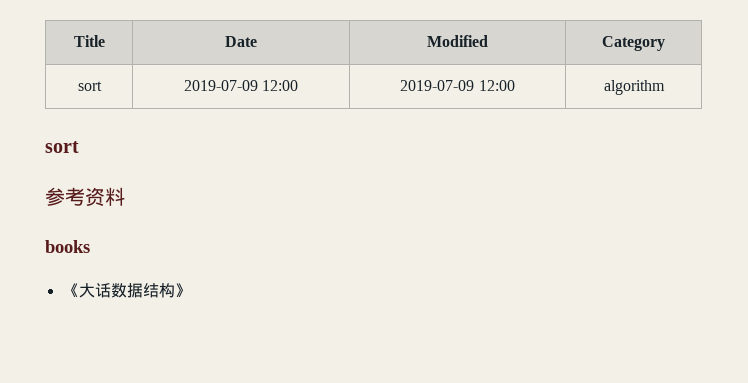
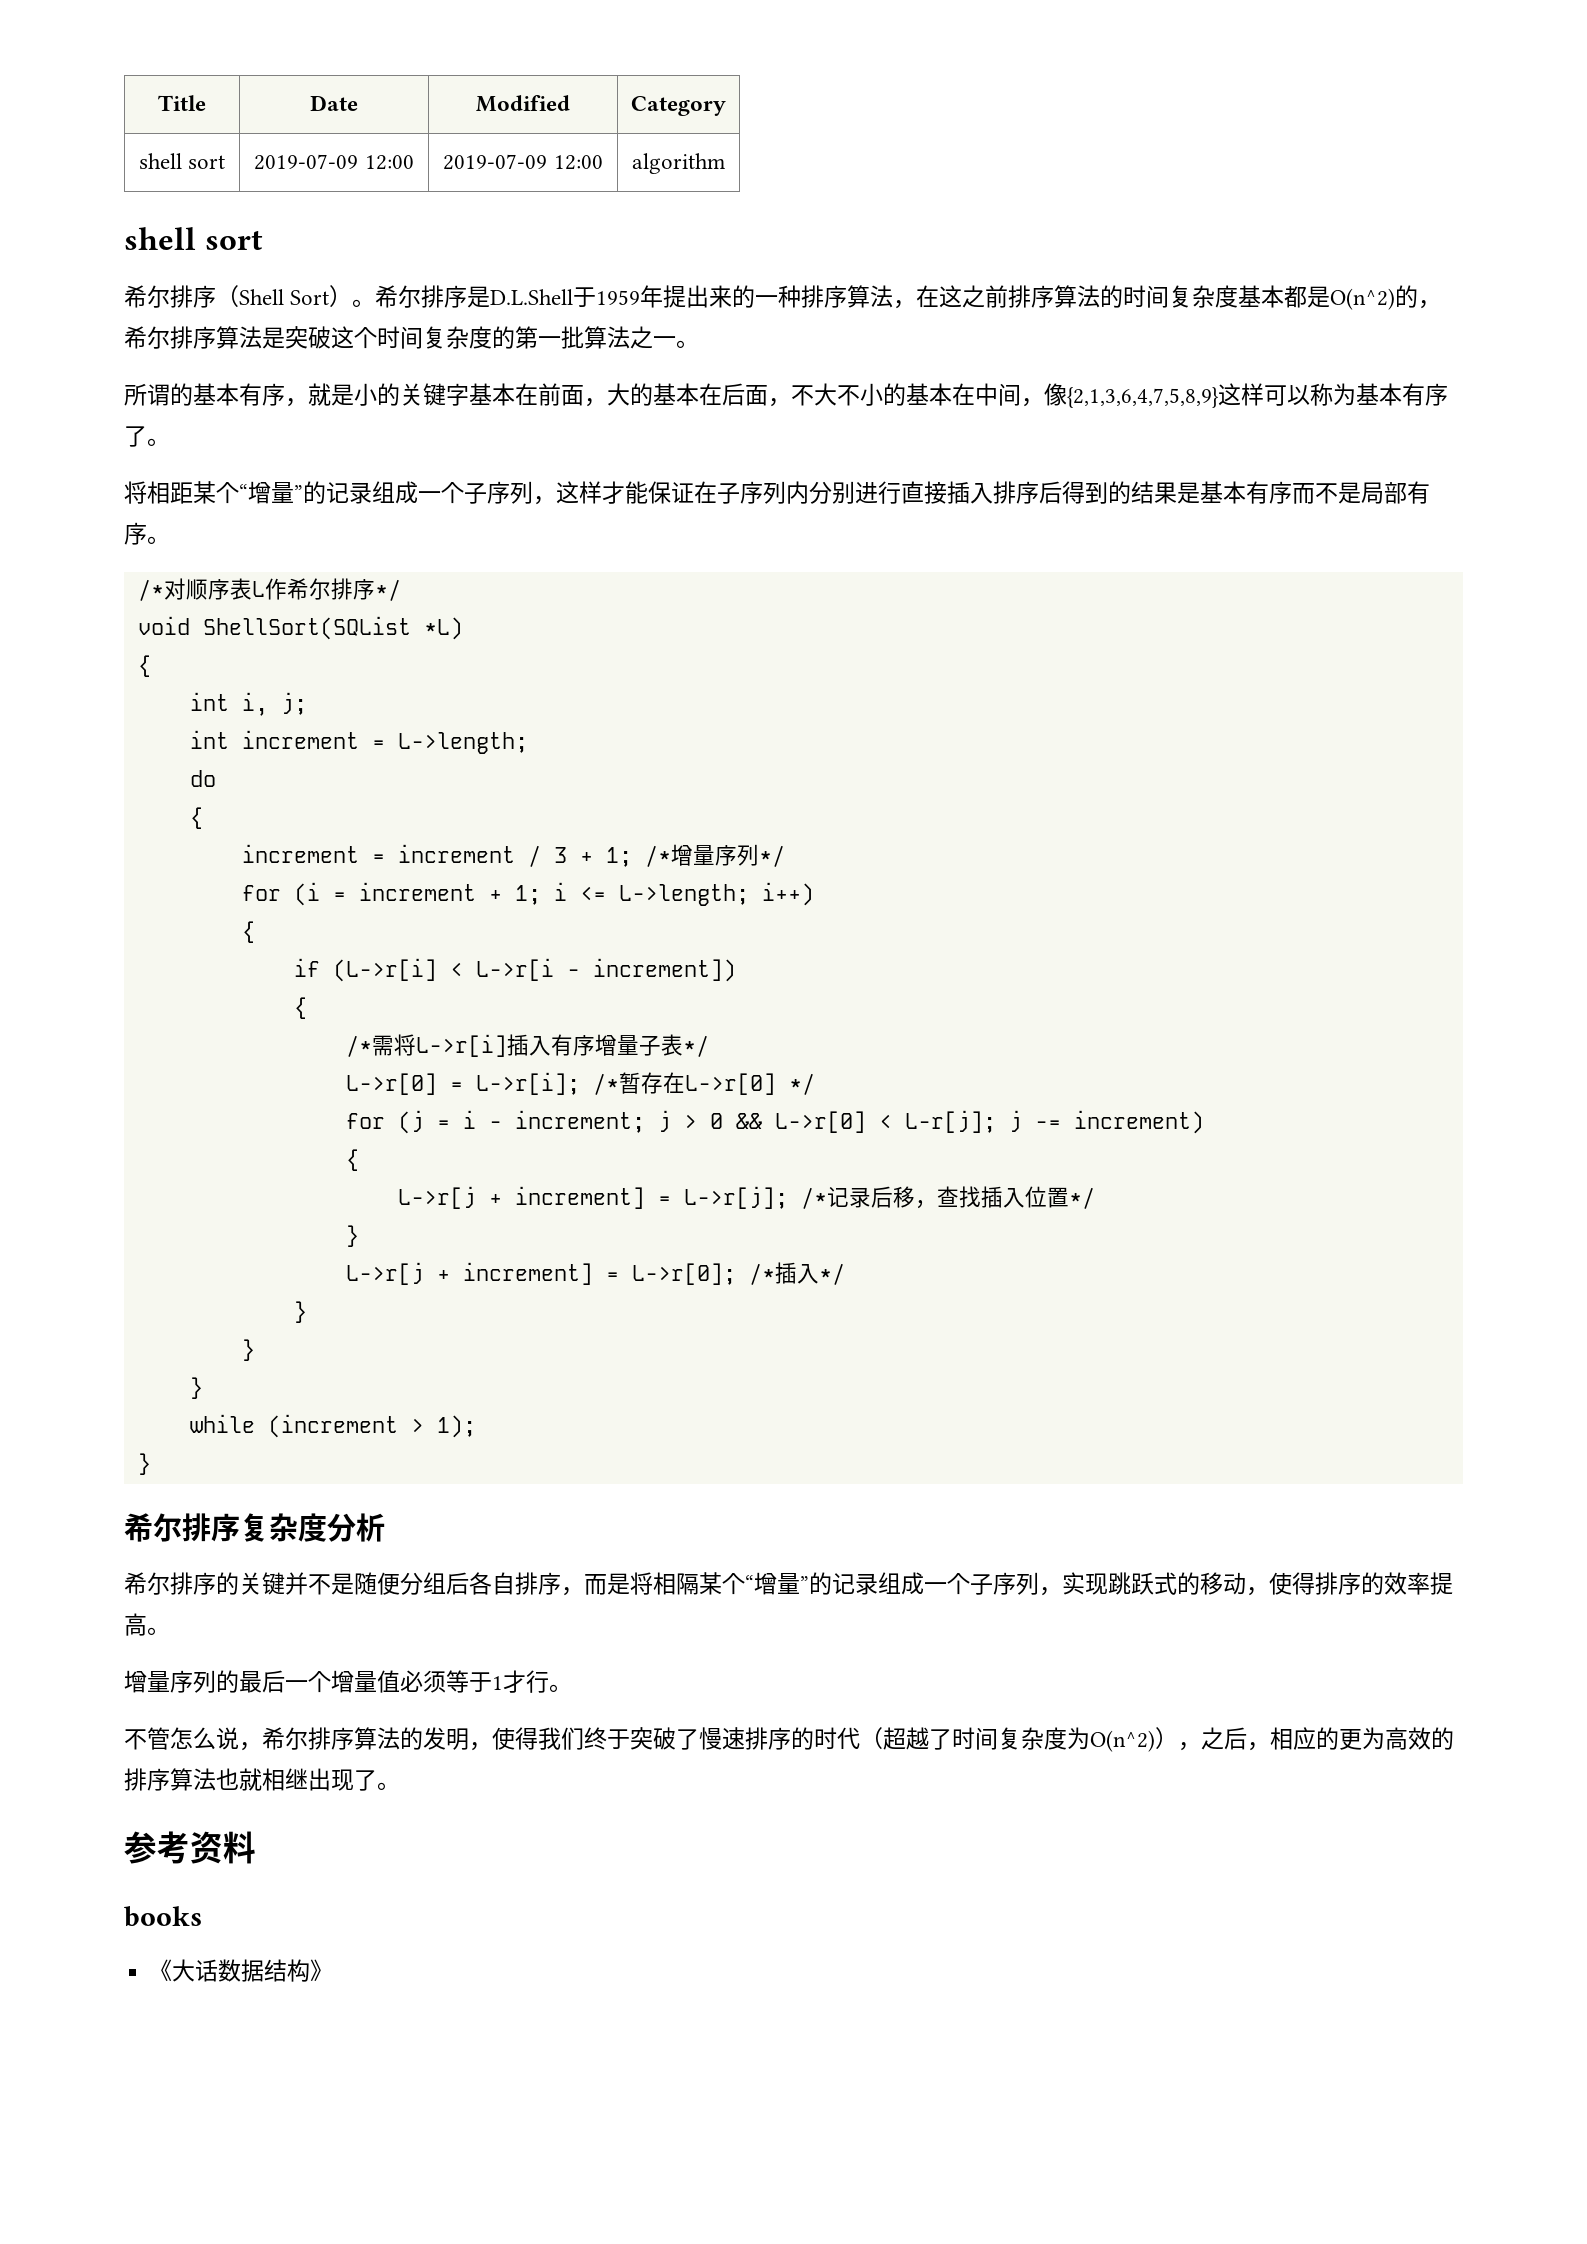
- sort | 2019-07-09 12:00 | 2019-07-09 12:00 | algorithm
- sort
+ shell sort | 2019-07-09 12:00 | 2019-07-09 12:00 | algorithm
+ shell sort
+ 希尔排序（Shell Sort）。希尔排序是D.L.Shell于1959年提出来的一种排序算法，在这之前排序算法的时间复杂度基本都是O(n^2)的，希尔排序算法是突破这个时间复杂度的第一批算法之一。
+ 所谓的基本有序，就是小的关键字基本在前面，大的基本在后面，不大不小的基本在中间，像{2,1,3,6,4,7,5,8,9}这样可以称为基本有序了。
+ 将相距某个“增量”的记录组成一个子序列，这样才能保证在子序列内分别进行直接插入排序后得到的结果是基本有序而不是局部有序。
+ /*对顺序表L作希尔排序*/
+ void ShellSort(SQList *L)
+ {
+ int i, j;
+ int increment = L->length;
+ do
+ {
+ increment = increment / 3 + 1; /*增量序列*/
+ for (i = increment + 1; i <= L->length; i++)
+ {
+ if (L->r[i] < L->r[i - increment])
+ {
+ /*需将L->r[i]插入有序增量子表*/
+ L->r[0] = L->r[i]; /*暂存在L->r[0] */
+ for (j = i - increment; j > 0 && L->r[0] < L-r[j]; j -= increment)
+ {
+ L->r[j + increment] = L->r[j]; /*记录后移，查找插入位置*/
+ }
+ L->r[j + increment] = L->r[0]; /*插入*/
+ }
+ }
+ }
+ while (increment > 1);
+ }
+ 希尔排序复杂度分析
+ 希尔排序的关键并不是随便分组后各自排序，而是将相隔某个“增量”的记录组成一个子序列，实现跳跃式的移动，使得排序的效率提高。
+ 增量序列的最后一个增量值必须等于1才行。
+ 不管怎么说，希尔排序算法的发明，使得我们终于突破了慢速排序的时代（超越了时间复杂度为O(n^2)），之后，相应的更为高效的排序算法也就相继出现了。

